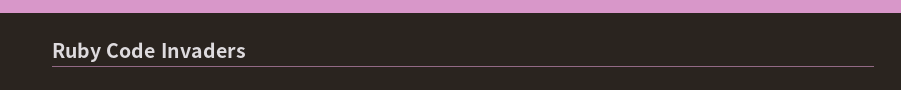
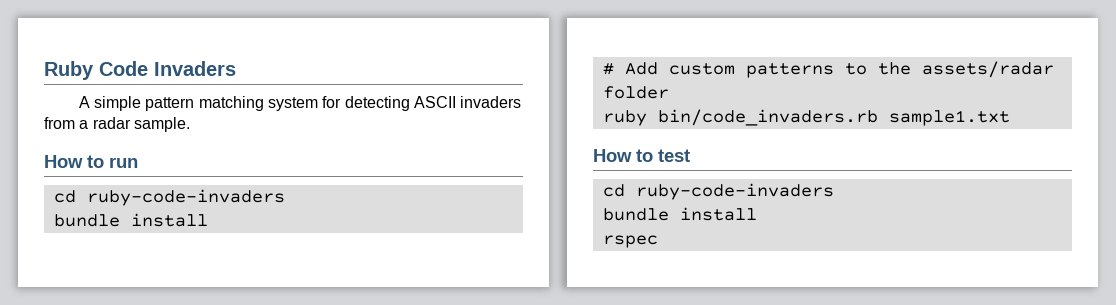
+ A simple pattern matching system for detecting ASCII invaders from a radar sample.
+ How to run
+ cd ruby-code-invaders
+ bundle install
+ # Add custom patterns to the assets/radar folder
+ ruby bin/code_invaders.rb sample1.txt
+ How to test
+ cd ruby-code-invaders
+ bundle install
+ rspec

